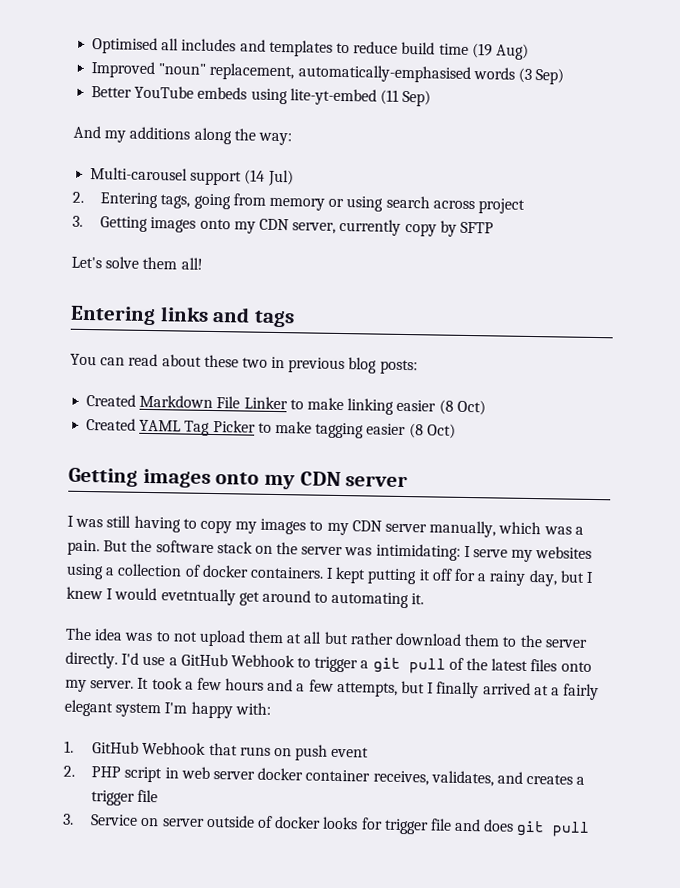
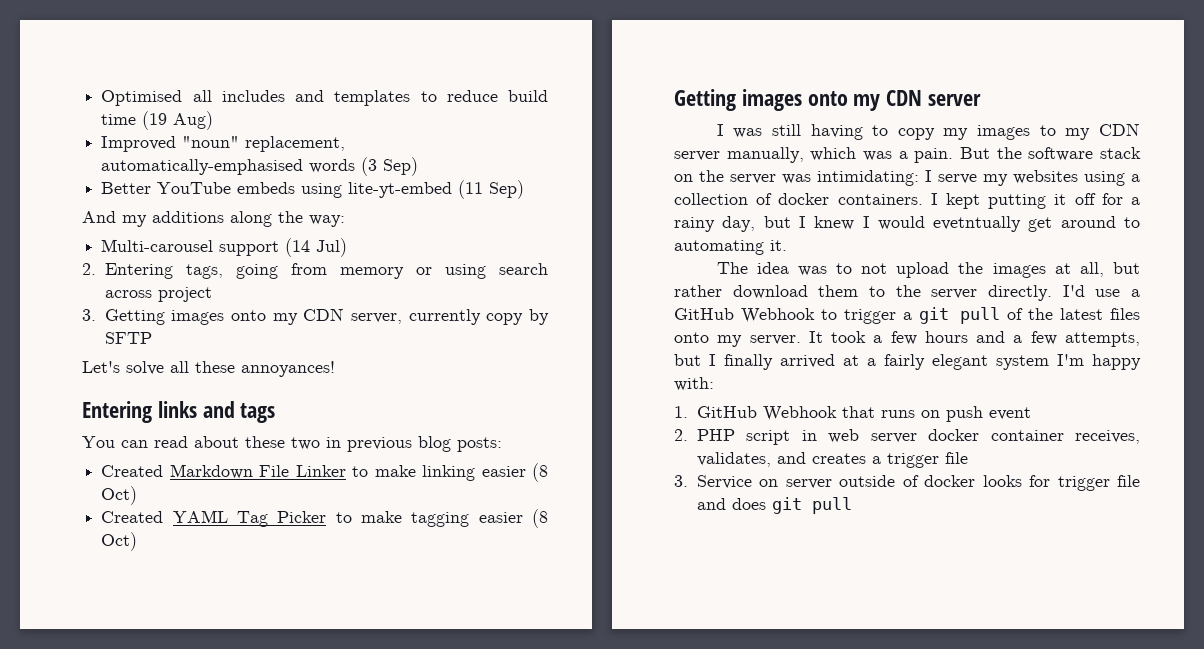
- Let's solve them all!
+ Let's solve all these annoyances!
- The idea was to not upload them at all but rather download them to the server directly.
+ The idea was to not upload the images at all, but rather download them to the server directly.

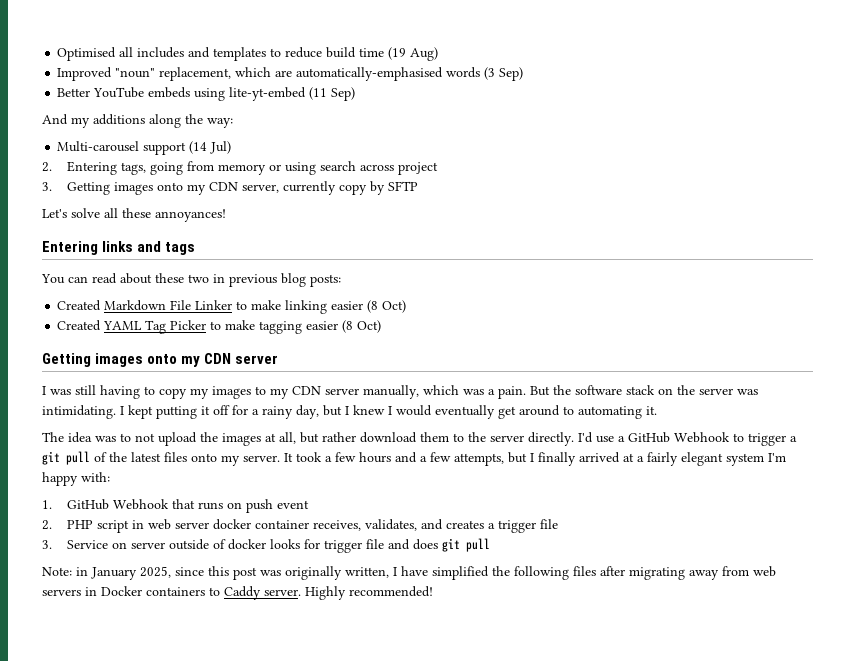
- Improved "noun" replacement, automatically-emphasised words (3 Sep)
+ Improved "noun" replacement, which are automatically-emphasised words (3 Sep)
- But the software stack on the server was intimidating: I serve my websites using a collection of docker containers.
+ But the software stack on the server was intimidating.
- I kept putting it off for a rainy day, but I knew I would evetntually get around to automating it.
+ I kept putting it off for a rainy day, but I knew I would eventually get around to automating it.
+ Note: in January 2025, since this post was originally written, I have simplified the following files after migrating away from web servers in Docker containers to Caddy server. Highly recommended!

